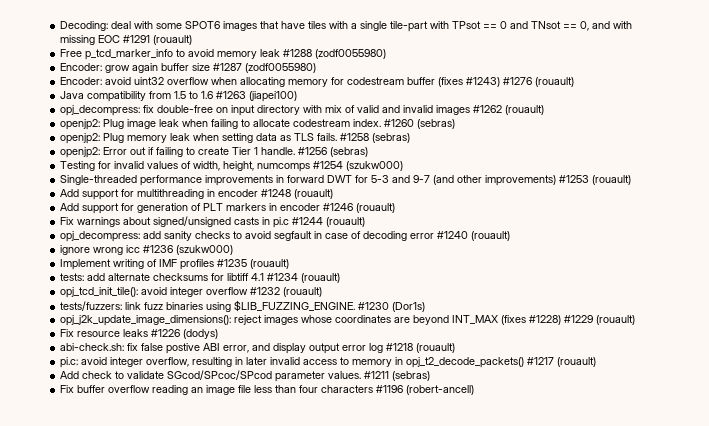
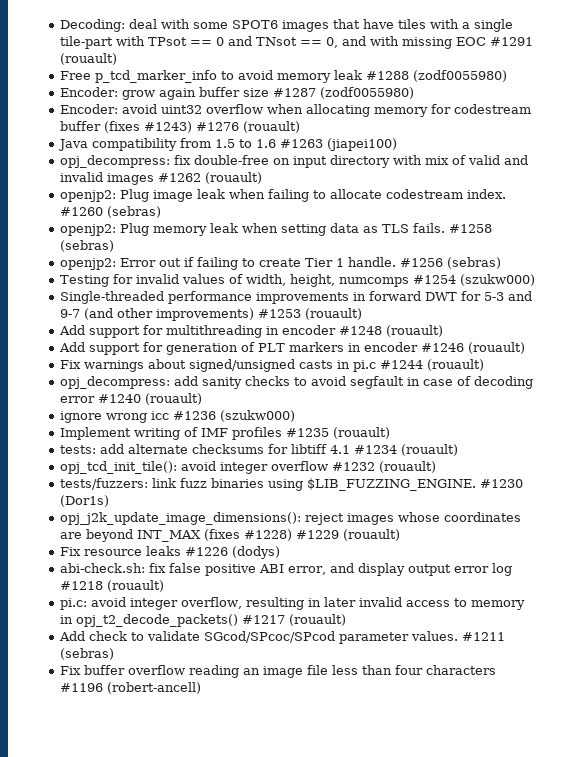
- abi-check.sh: fix false postive ABI error, and display output error log #1218 (rouault)
+ abi-check.sh: fix false positive ABI error, and display output error log #1218 (rouault)

